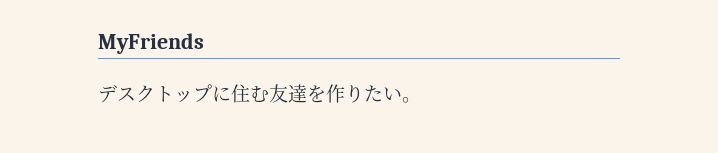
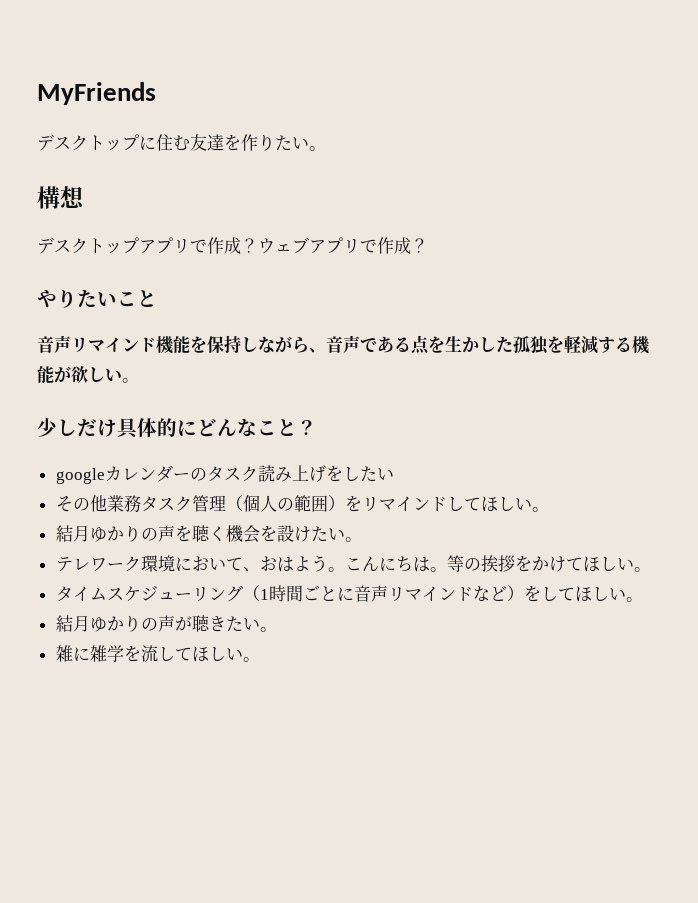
+ 構想
+ デスクトップアプリで作成？ウェブアプリで作成？
+ やりたいこと
+ 音声リマインド機能を保持しながら、音声である点を生かした孤独を軽減する機能が欲しい。
+ 少しだけ具体的にどんなこと？
+ googleカレンダーのタスク読み上げをしたい
+ その他業務タスク管理（個人の範囲）をリマインドしてほしい。
+ 結月ゆかりの声を聴く機会を設けたい。
+ テレワーク環境において、おはよう。こんにちは。等の挨拶をかけてほしい。
+ タイムスケジューリング（1時間ごとに音声リマインドなど）をしてほしい。
+ 結月ゆかりの声が聴きたい。
+ 雑に雑学を流してほしい。

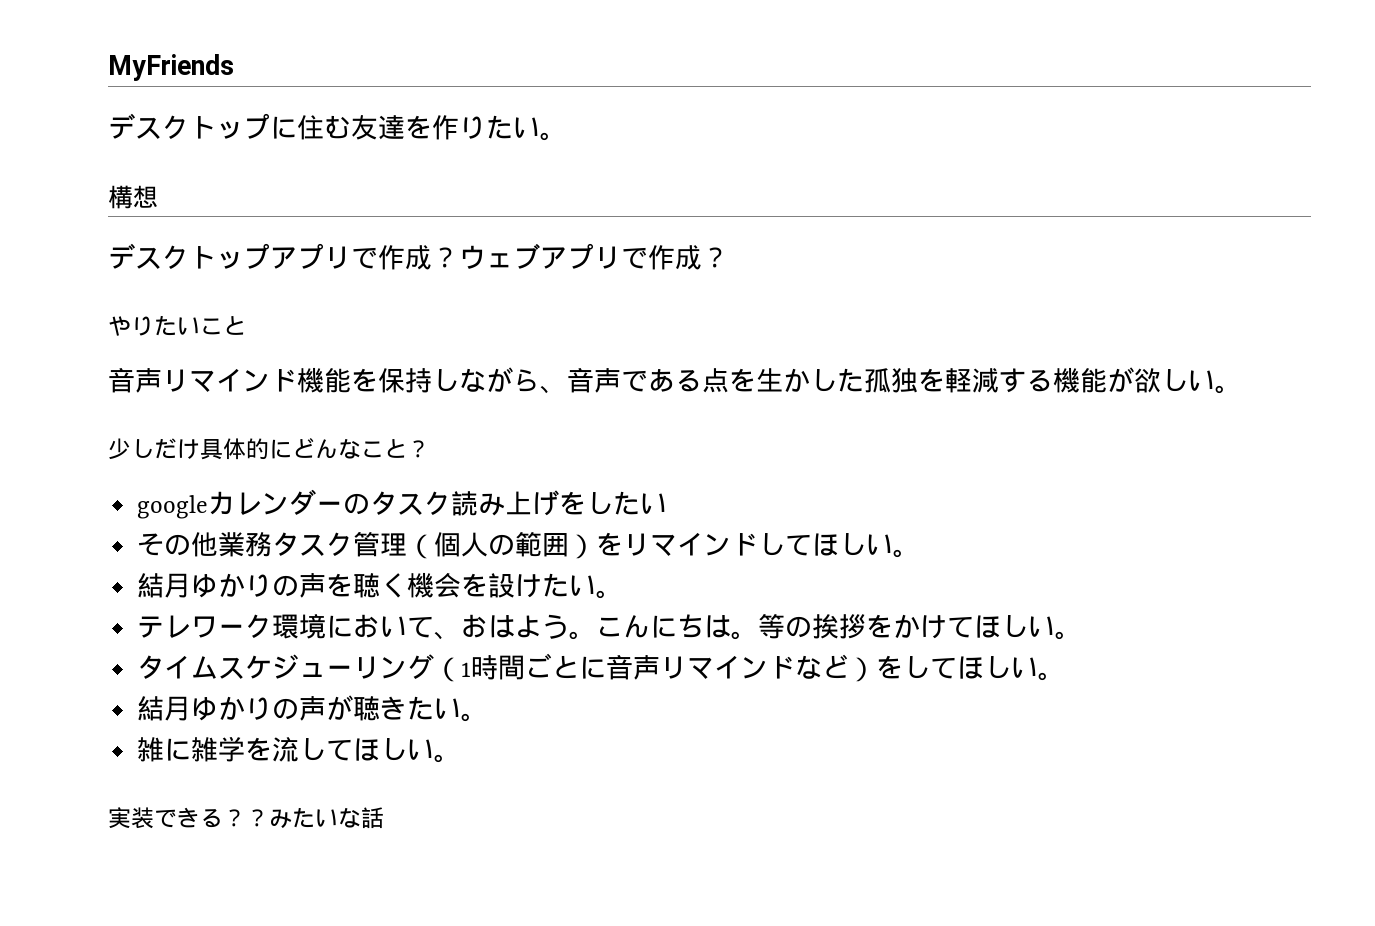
+ 実装できる？？みたいな話

